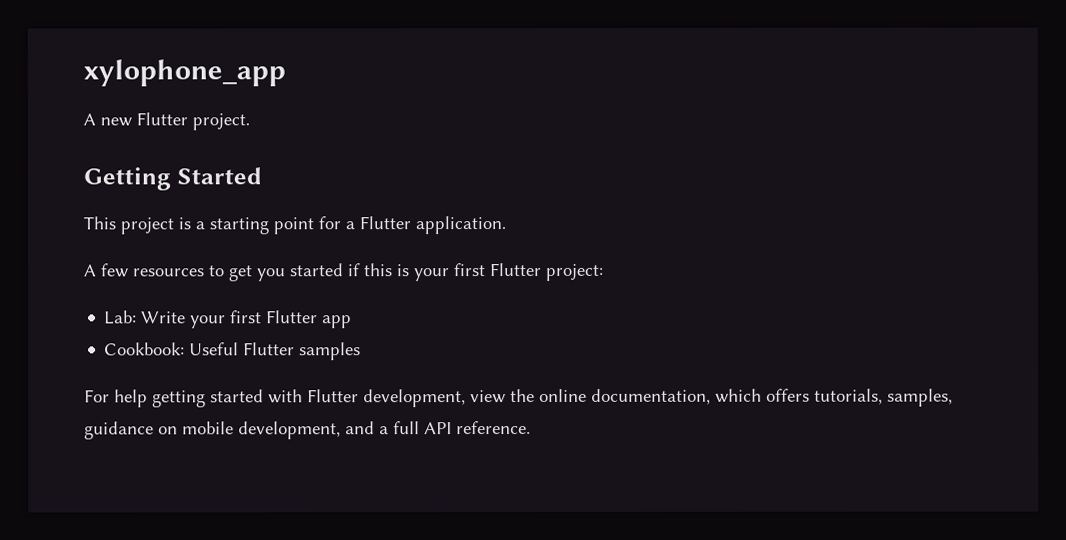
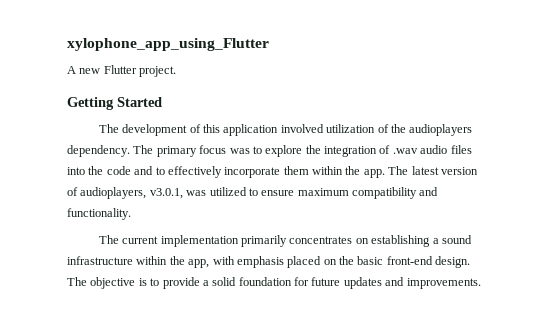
- xylophone_app
+ xylophone_app_using_Flutter
- This project is a starting point for a Flutter application.
- A few resources to get you started if this is your first Flutter project:
- Lab: Write your first Flutter app
- Cookbook: Useful Flutter samples
- For help getting started with Flutter development, view the online documentation, which offers tutorials, samples, guidance on mobile development, and a full API reference.
+ The development of this application involved utilization of the audioplayers dependency. The primary focus was to explore the integration of .wav audio files into the code and to effectively incorporate them within the app. The latest version of audioplayers, v3.0.1, was utilized to ensure maximum compatibility and functionality.
+ The current implementation primarily concentrates on establishing a sound infrastructure within the app, with emphasis placed on the basic front-end design. The objective is to provide a solid foundation for future updates and improvements.

